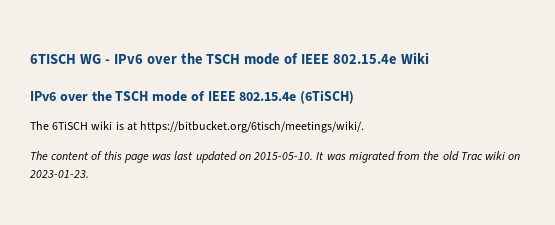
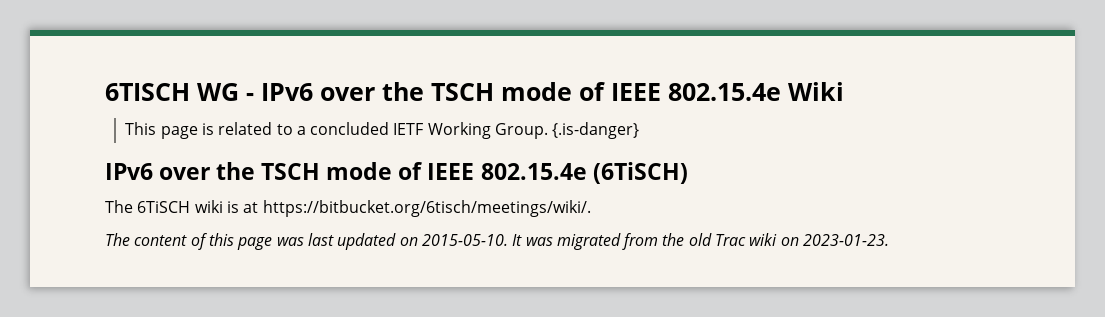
+ This page is related to a concluded IETF Working Group. {.is-danger}

